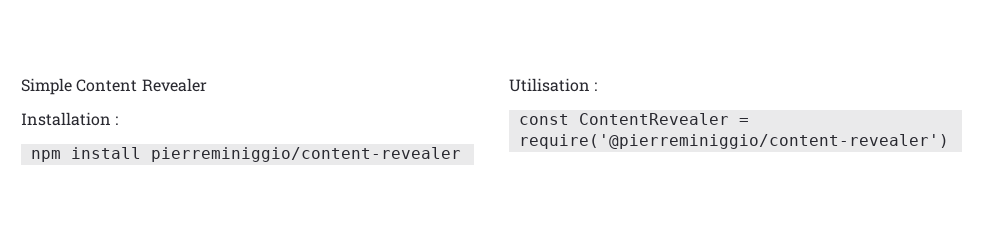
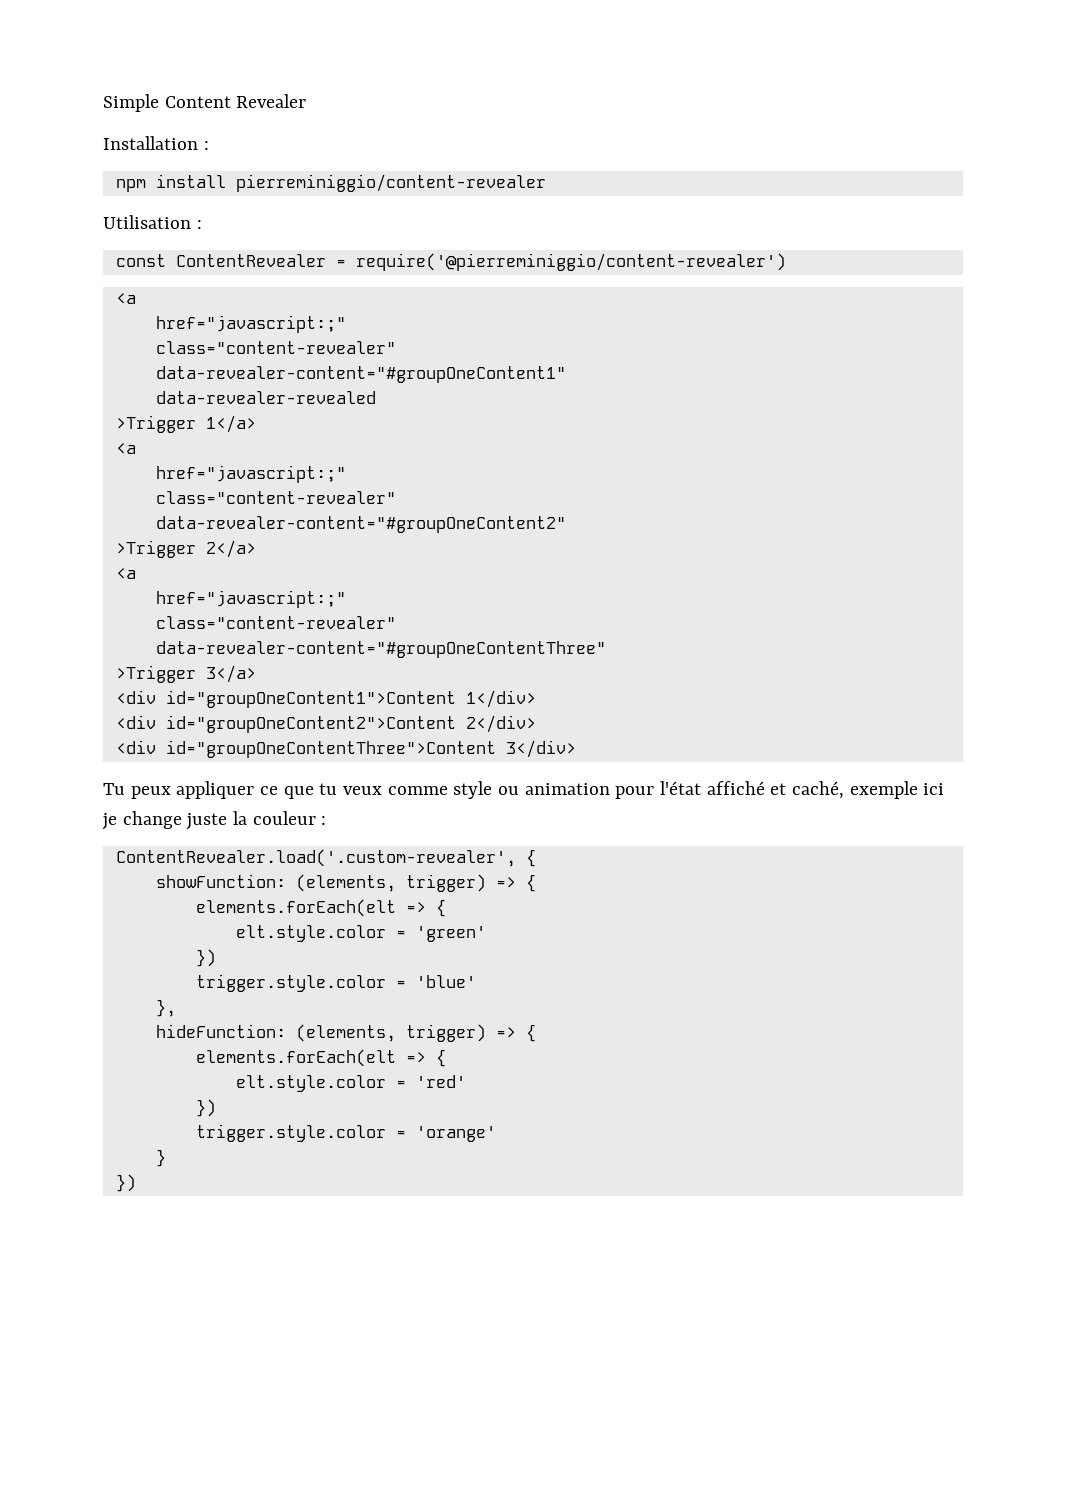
  const ContentRevealer = require('@pierreminiggio/content-revealer')
+ <a
+ href="javascript:;"
+ class="content-revealer"
+ data-revealer-content="#groupOneContent1"
+ data-revealer-revealed
+ >Trigger 1</a>
+ <a
+ href="javascript:;"
+ class="content-revealer"
+ data-revealer-content="#groupOneContent2"
+ >Trigger 2</a>
+ <a
+ href="javascript:;"
+ class="content-revealer"
+ data-revealer-content="#groupOneContentThree"
+ >Trigger 3</a>
+ <div id="groupOneContent1">Content 1</div>
+ <div id="groupOneContent2">Content 2</div>
+ <div id="groupOneContentThree">Content 3</div>
+ Tu peux appliquer ce que tu veux comme style ou animation pour l'état affiché et caché, exemple ici je change juste la couleur :
+ ContentRevealer.load('.custom-revealer', {
+ showFunction: (elements, trigger) => {
+ elements.forEach(elt => {
+ elt.style.color = 'green'
+ })
+ trigger.style.color = 'blue'
+ },
+ hideFunction: (elements, trigger) => {
+ elements.forEach(elt => {
+ elt.style.color = 'red'
+ })
+ trigger.style.color = 'orange'
+ }
+ })

